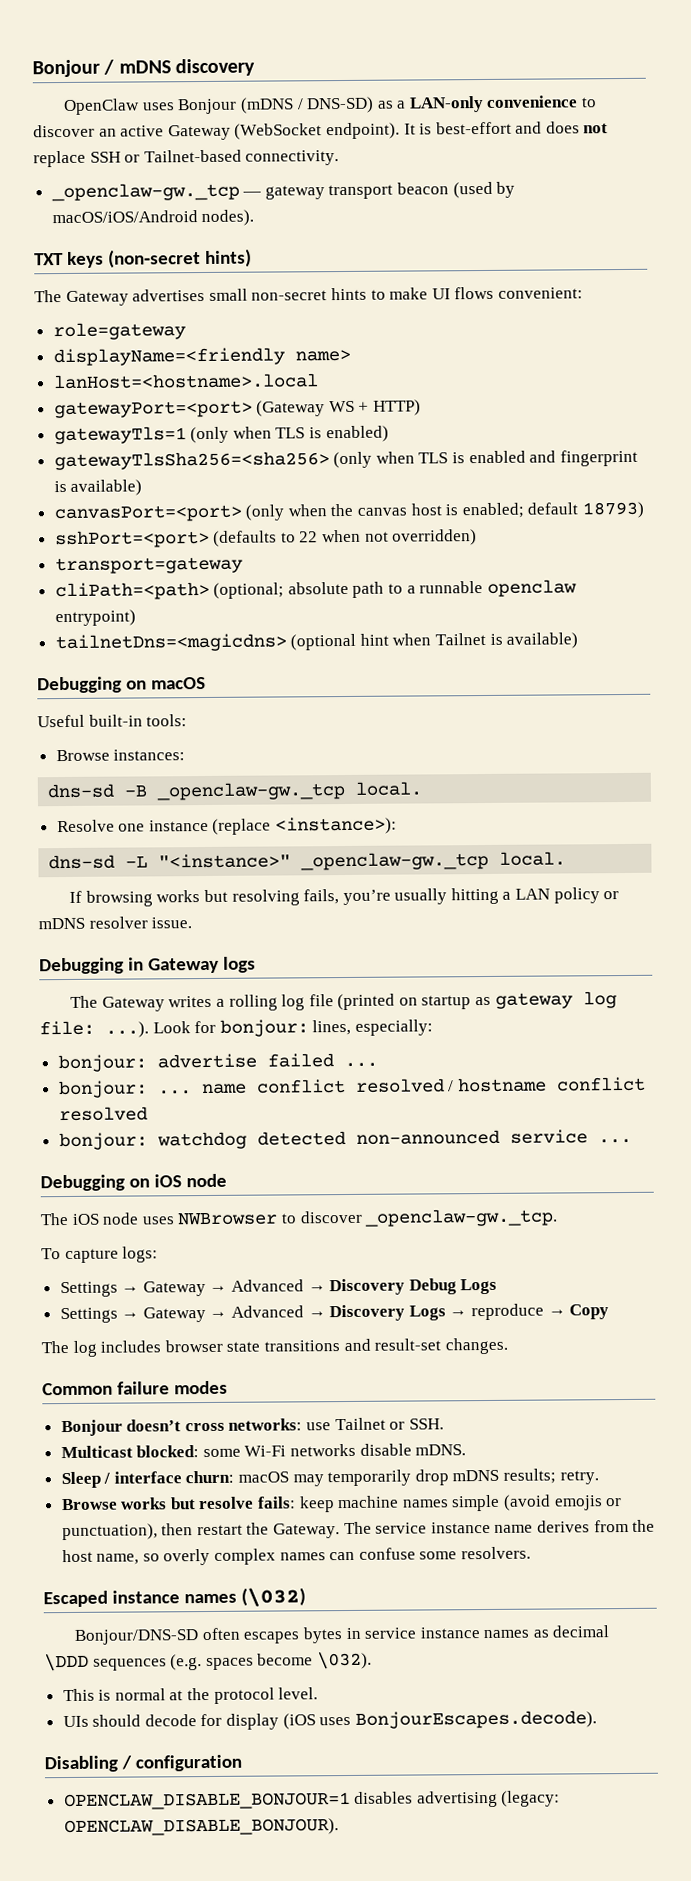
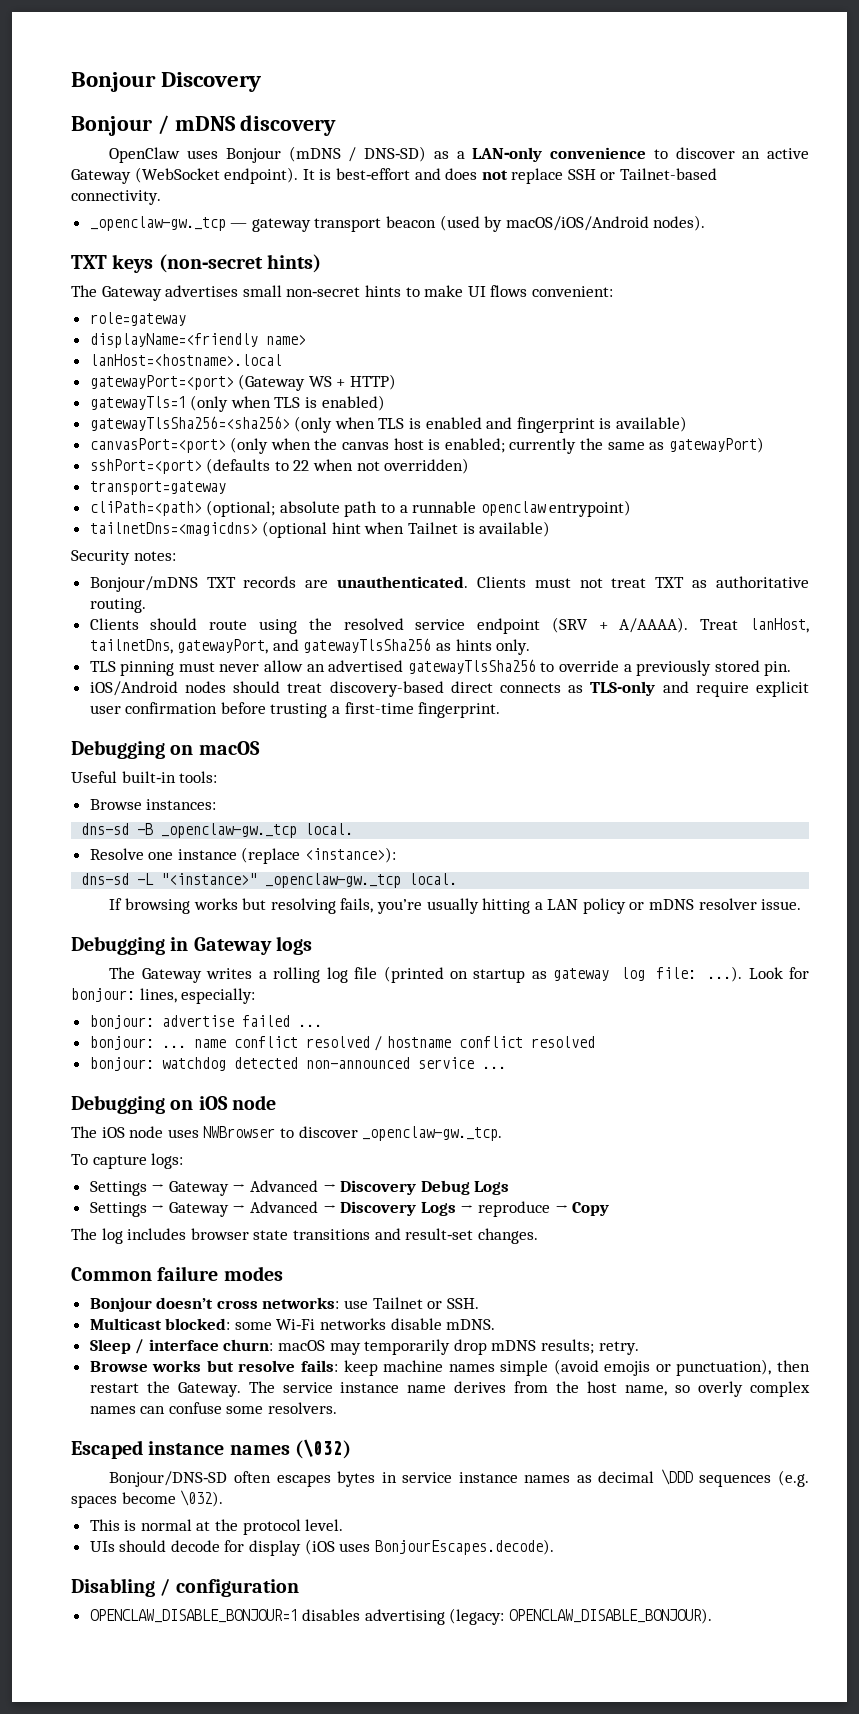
+ Bonjour Discovery
- canvasPort=<port> (only when the canvas host is enabled; default 18793)
+ canvasPort=<port> (only when the canvas host is enabled; currently the same as gatewayPort)
+ Security notes:
+ Bonjour/mDNS TXT records are unauthenticated. Clients must not treat TXT as authoritative routing.
+ Clients should route using the resolved service endpoint (SRV + A/AAAA). Treat lanHost, tailnetDns, gatewayPort, and gatewayTlsSha256 as hints only.
+ TLS pinning must never allow an advertised gatewayTlsSha256 to override a previously stored pin.
+ iOS/Android nodes should treat discovery-based direct connects as TLS-only and require explicit user confirmation before trusting a first-time fingerprint.

